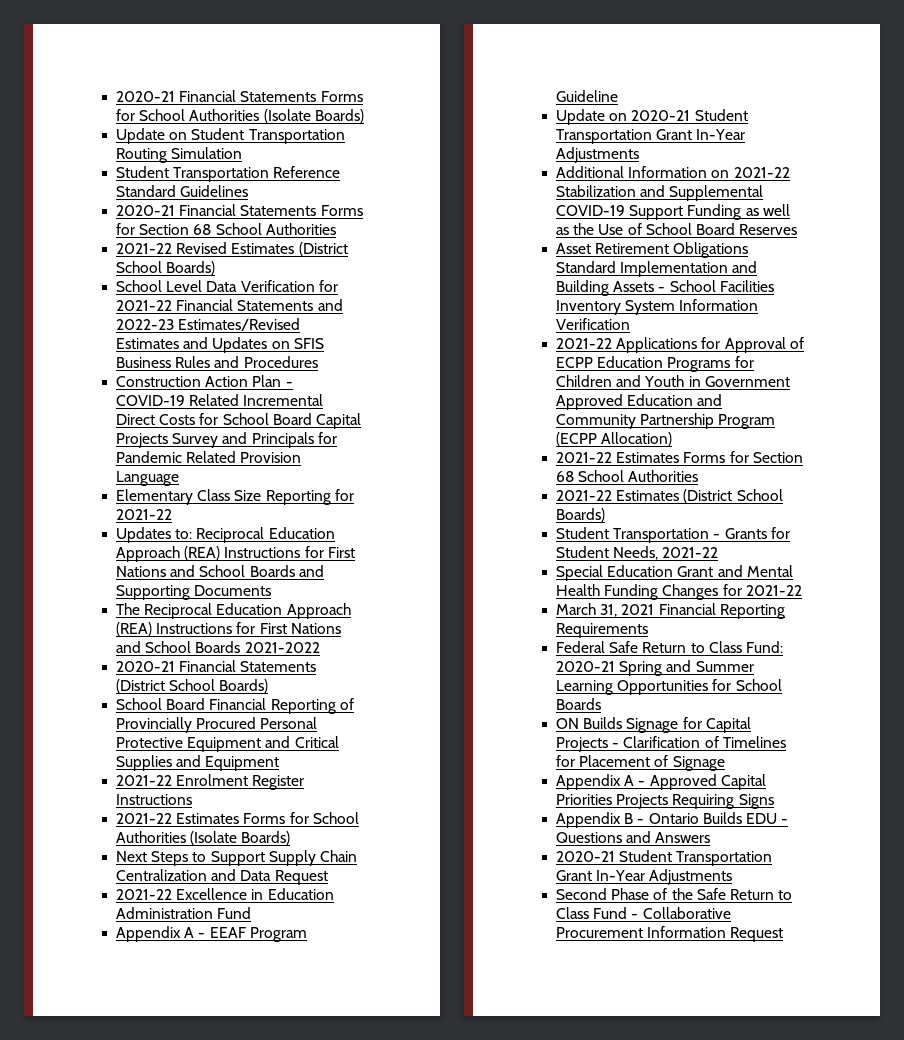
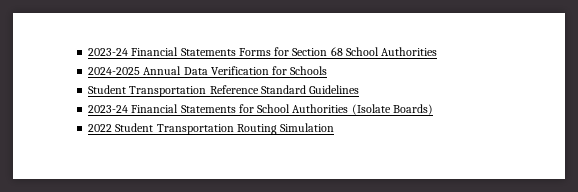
- 2020-21 Financial Statements Forms for School Authorities (Isolate Boards)
- Update on Student Transportation Routing Simulation
- Student Transportation Reference Standard Guidelines
- 2020-21 Financial Statements Forms for Section 68 School Authorities
+ 2023-24 Financial Statements Forms for Section 68 School Authorities
- 2021-22 Revised Estimates (District School Boards)
- School Level Data Verification for 2021-22 Financial Statements and 2022-23 Estimates/Revised Estimates and Updates on SFIS Business Rules and Procedures
- Construction Action Plan - COVID-19 Related Incremental Direct Costs for School Board Capital Projects Survey and Principals for Pandemic Related Provision Language
- Elementary Class Size Reporting for 2021-22
- Updates to: Reciprocal Education Approach (REA) Instructions for First Nations and School Boards and Supporting Documents
- The Reciprocal Education Approach (REA) Instructions for First Nations and School Boards 2021-2022
- 2020-21 Financial Statements (District School Boards)
- School Board Financial Reporting of Provincially Procured Personal Protective Equipment and Critical Supplies and Equipment
- 2021-22 Enrolment Register Instructions
- 2021-22 Estimates Forms for School Authorities (Isolate Boards)
- Next Steps to Support Supply Chain Centralization and Data Request
- 2021-22 Excellence in Education Administration Fund
- Appendix A - EEAF Program Guideline
- Update on 2020-21 Student Transportation Grant In-Year Adjustments
- Additional Information on 2021-22 Stabilization and Supplemental COVID-19 Support Funding as well as the Use of School Board Reserves
- Asset Retirement Obligations Standard Implementation and Building Assets - School Facilities Inventory System Information Verification
- 2021-22 Applications for Approval of ECPP Education Programs for Children and Youth in Government Approved Education and Community Partnership Program (ECPP Allocation)
- 2021-22 Estimates Forms for Section 68 School Authorities
- 2021-22 Estimates (District School Boards)
- Student Transportation - Grants for Student Needs, 2021-22
- Special Education Grant and Mental Health Funding Changes for 2021-22
- March 31, 2021 Financial Reporting Requirements
- Federal Safe Return to Class Fund: 2020-21 Spring and Summer Learning Opportunities for School Boards
- ON Builds Signage for Capital Projects - Clarification of Timelines for Placement of Signage
- Appendix A - Approved Capital Priorities Projects Requiring Signs
- Appendix B - Ontario Builds EDU - Questions and Answers
- 2020-21 Student Transportation Grant In-Year Adjustments
- Second Phase of the Safe Return to Class Fund - Collaborative Procurement Information Request
+ 2024-2025 Annual Data Verification for Schools
+ Student Transportation Reference Standard Guidelines
+ 2023-24 Financial Statements for School Authorities (Isolate Boards)
+ 2022 Student Transportation Routing Simulation

